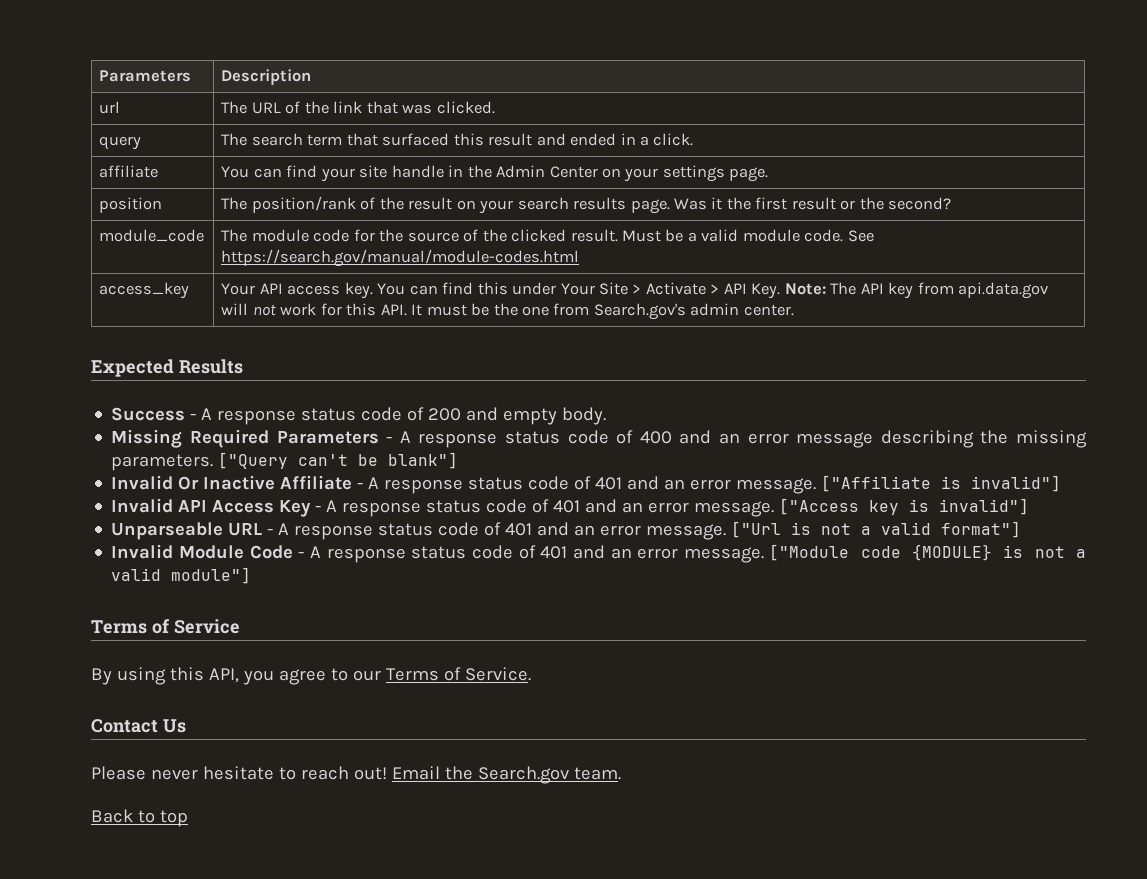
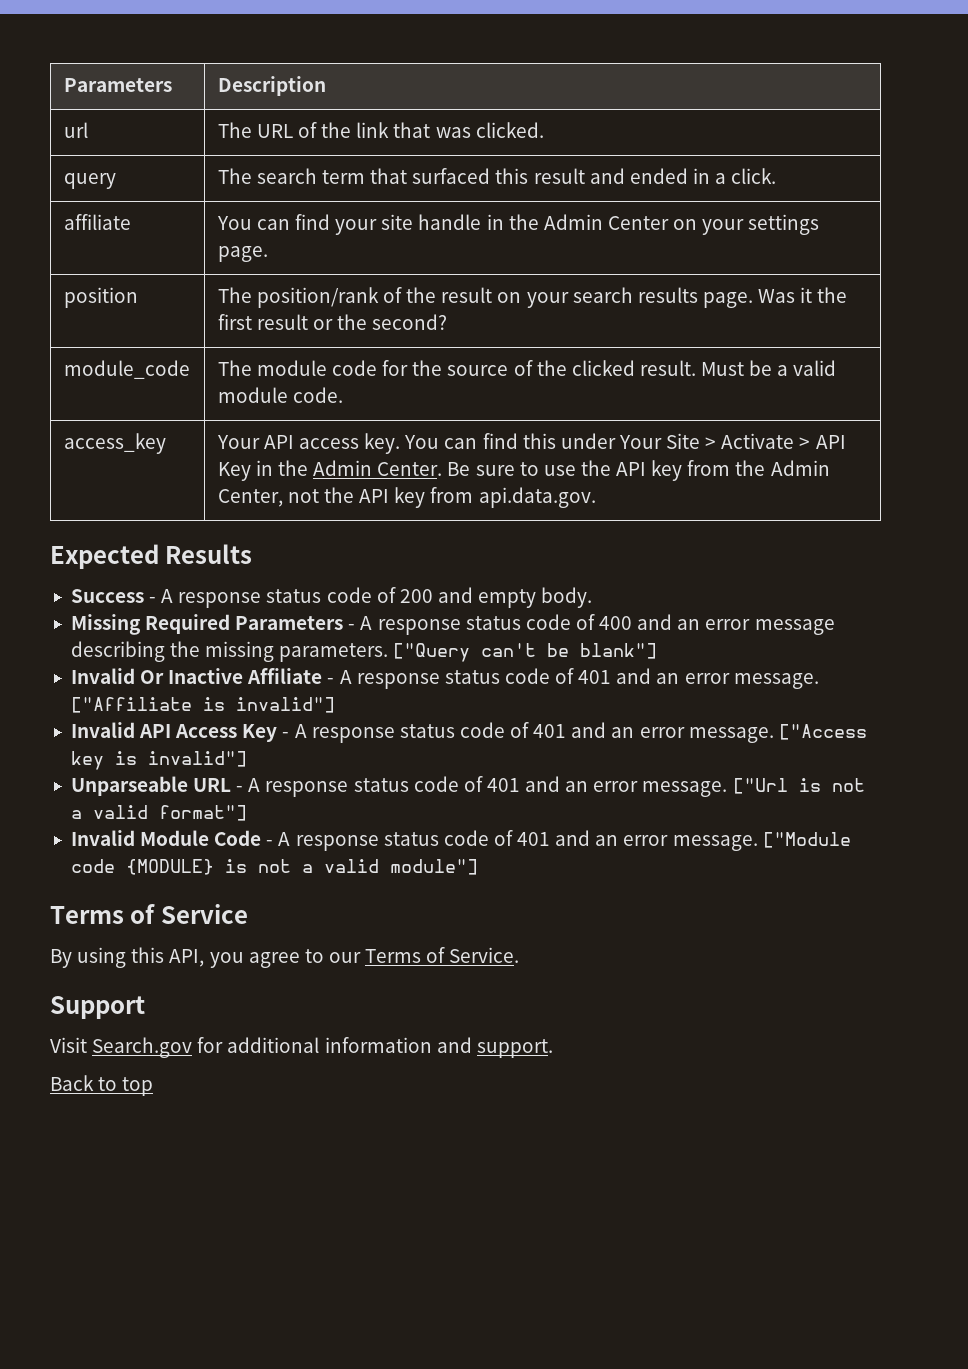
- module_code | The module code for the source of the clicked result. Must be a valid module code. See https://search.gov/manual/module-codes.html
+ module_code | The module code for the source of the clicked result. Must be a valid module code.
- access_key | Your API access key. You can find this under Your Site > Activate > API Key. Note: The API key from api.data.gov will not work for this API. It must be the one from Search.gov's admin center.
+ access_key | Your API access key. You can find this under Your Site > Activate > API Key in the Admin Center. Be sure to use the API key from the Admin Center, not the API key from api.data.gov.
- Contact Us
- Please never hesitate to reach out! Email the Search.gov team.
+ Support
+ Visit Search.gov for additional information and support.

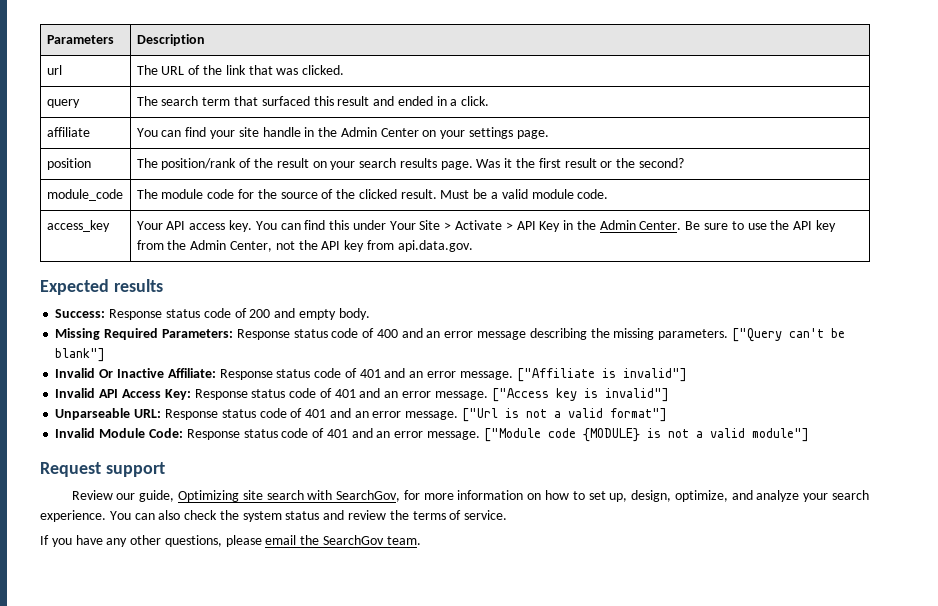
- Expected Results
- Success - A response status code of 200 and empty body.
+ Expected results
+ Success: Response status code of 200 and empty body.
- Missing Required Parameters - A response status code of 400 and an error message describing the missing parameters.
+ Missing Required Parameters: Response status code of 400 and an error message describing the missing parameters.
- Invalid Or Inactive Affiliate - A response status code of 401 and an error message.
+ Invalid Or Inactive Affiliate: Response status code of 401 and an error message.
- Invalid API Access Key - A response status code of 401 and an error message.
+ Invalid API Access Key: Response status code of 401 and an error message.
- Unparseable URL - A response status code of 401 and an error message.
+ Unparseable URL: Response status code of 401 and an error message.
- Invalid Module Code - A response status code of 401 and an error message.
+ Invalid Module Code: Response status code of 401 and an error message.
- Terms of Service
- By using this API, you agree to our Terms of Service.
- Support
- Visit Search.gov for additional information and support.
- Back to top
+ Request support
+ Review our guide, Optimizing site search with SearchGov, for more information on how to set up, design, optimize, and analyze your search experience. You can also check the system status and review the terms of service.
+ If you have any other questions, please email the SearchGov team.

